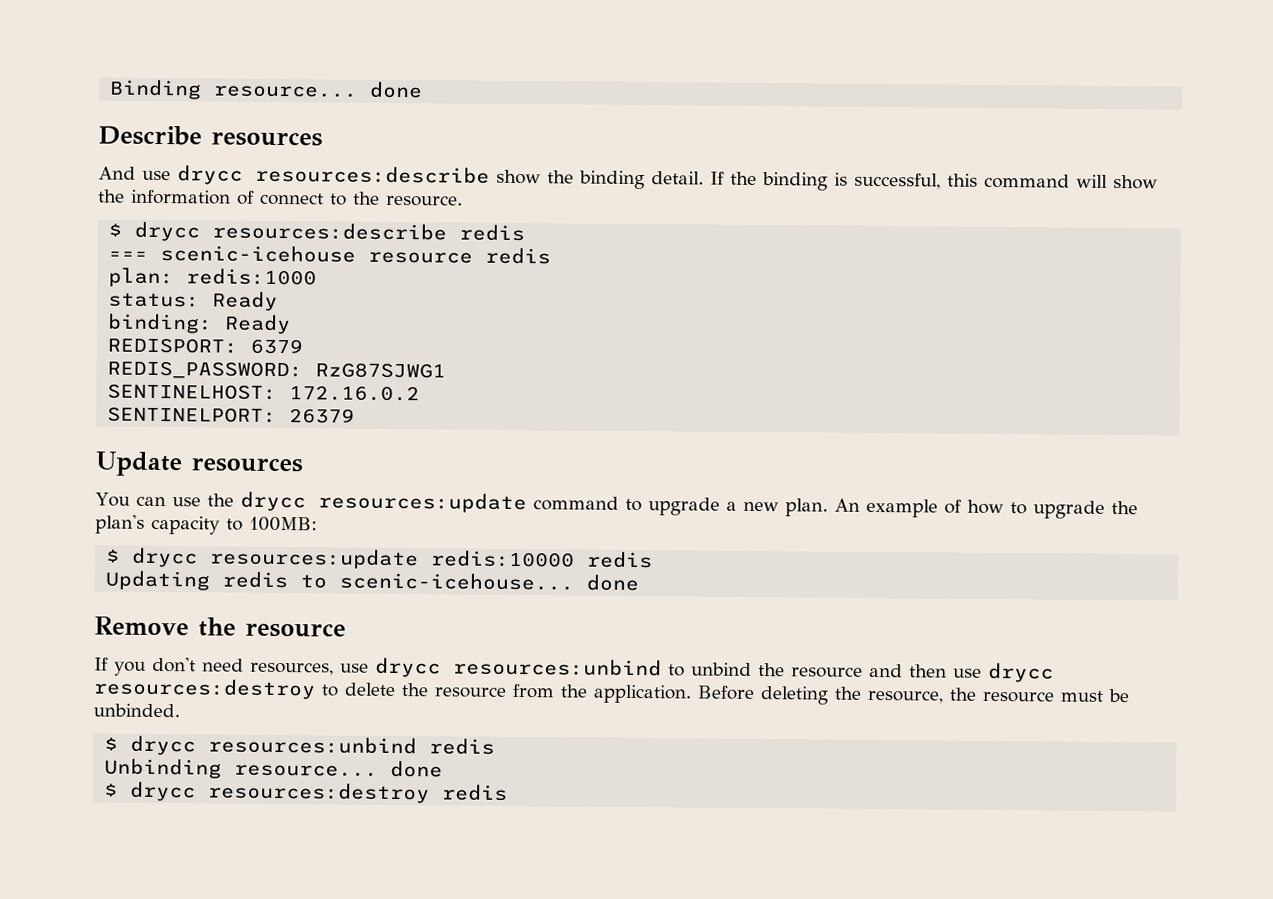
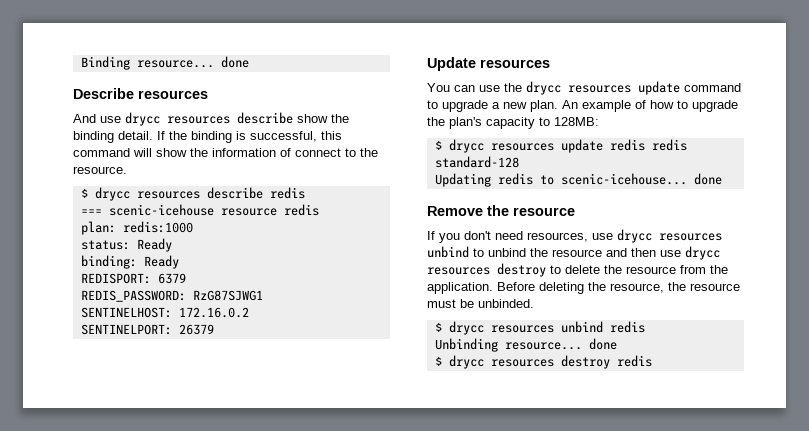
- And use drycc resources:describe show the binding detail.
+ And use drycc resources describe show the binding detail.
- $ drycc resources:describe redis
+ $ drycc resources describe redis
- You can use the drycc resources:update command to upgrade a new plan.
+ You can use the drycc resources update command to upgrade a new plan.
- An example of how to upgrade the plan's capacity to 100MB:
- $ drycc resources:update redis:10000 redis
+ An example of how to upgrade the plan's capacity to 128MB:
+ $ drycc resources update redis redis standard-128
- If you don't need resources, use drycc resources:unbind to unbind the resource and then use drycc resources:destroy to delete the resource from the application.
+ If you don't need resources, use drycc resources unbind to unbind the resource and then use drycc resources destroy to delete the resource from the application.
- $ drycc resources:unbind redis
+ $ drycc resources unbind redis
- $ drycc resources:destroy redis
+ $ drycc resources destroy redis

